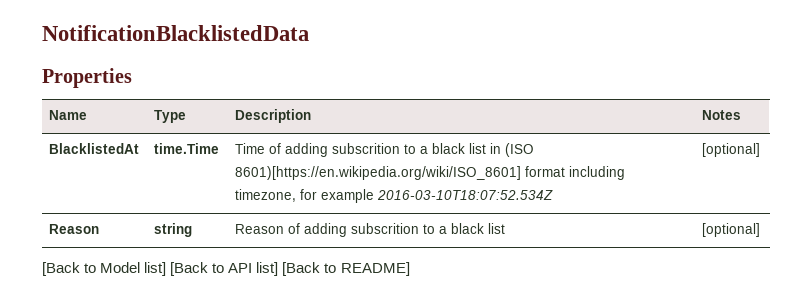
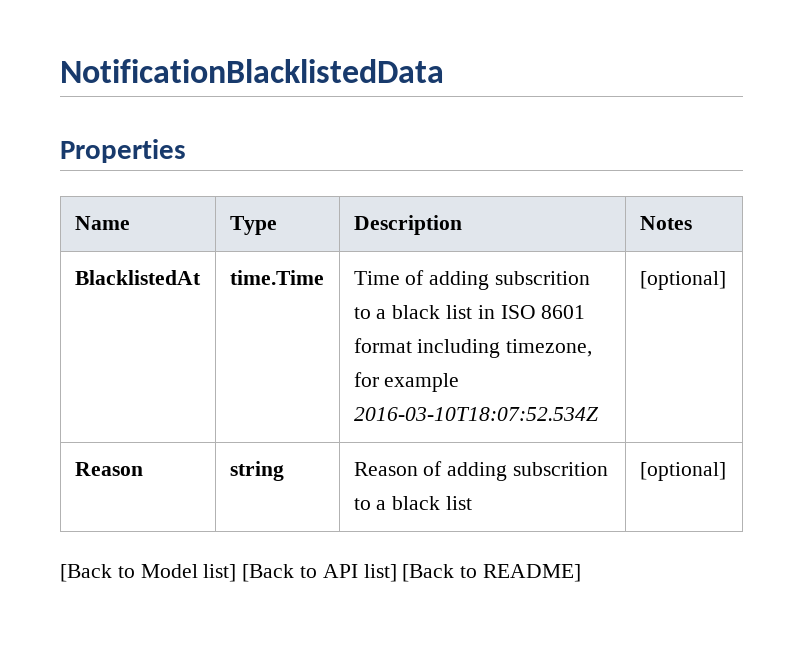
- BlacklistedAt | time.Time | Time of adding subscrition to a black list in (ISO 8601)[https://en.wikipedia.org/wiki/ISO_8601] format including timezone, for example 2016-03-10T18:07:52.534Z | [optional]
+ BlacklistedAt | time.Time | Time of adding subscrition to a black list in ISO 8601 format including timezone, for example 2016-03-10T18:07:52.534Z | [optional]

